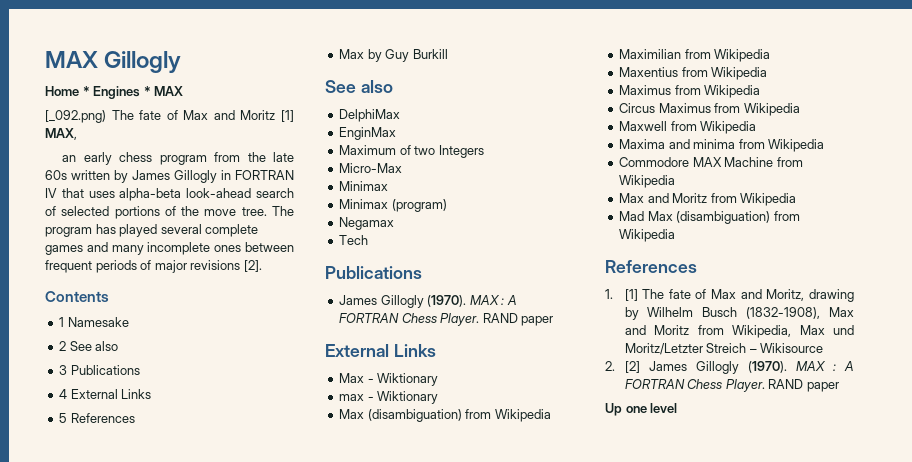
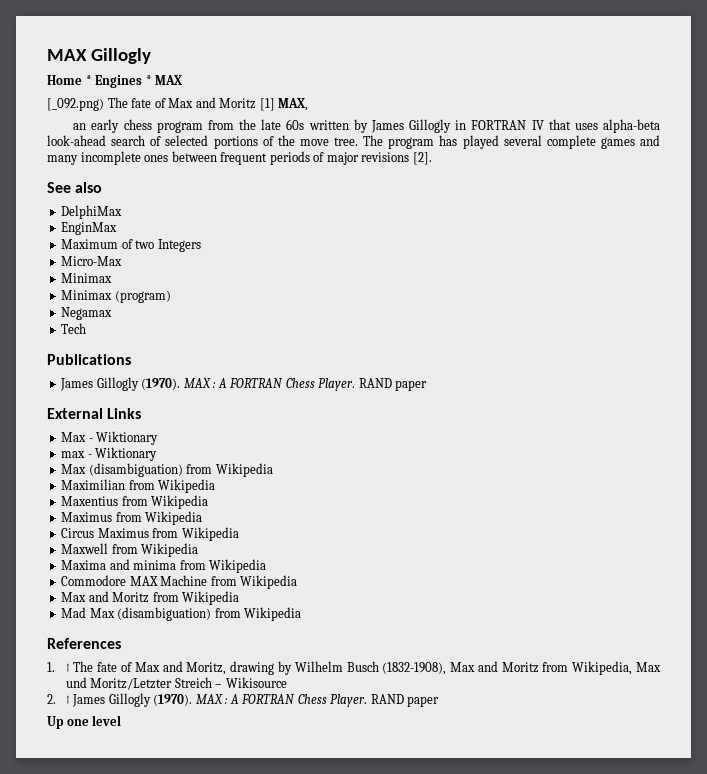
- Contents
- 1 Namesake
- 2 See also
- 3 Publications
- 4 External Links
- 5 References
- Max by Guy Burkill
- 1. [1] The fate of Max and Moritz, drawing by Wilhelm Busch (1832-1908), Max and Moritz from Wikipedia, Max und Moritz/Letzter Streich – Wikisource
+ 1. ↑ The fate of Max and Moritz, drawing by Wilhelm Busch (1832-1908), Max and Moritz from Wikipedia, Max und Moritz/Letzter Streich – Wikisource
- 2. [2] James Gillogly (1970).
+ 2. ↑ James Gillogly (1970).

